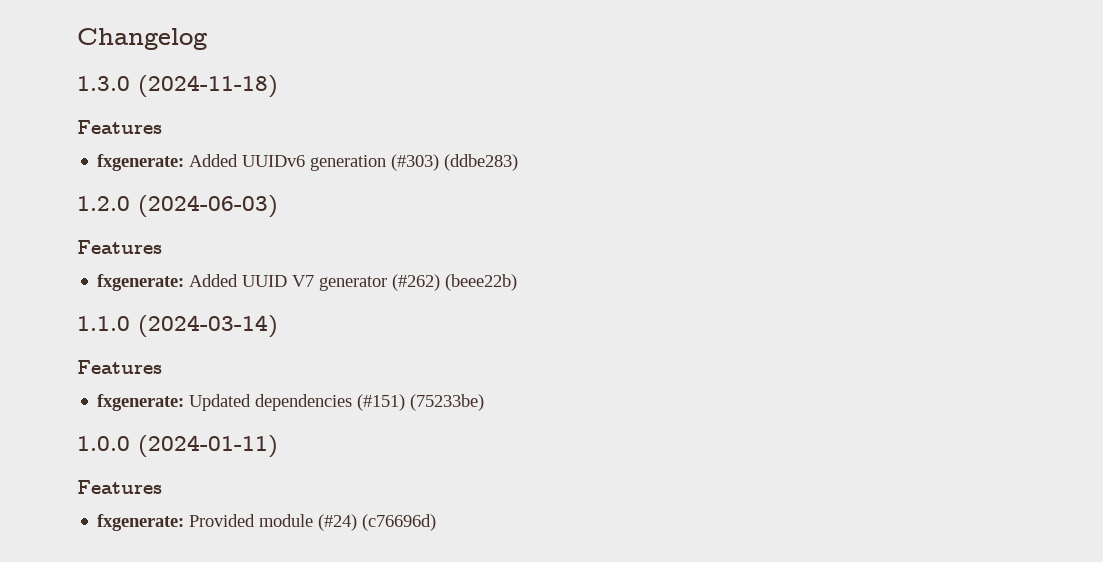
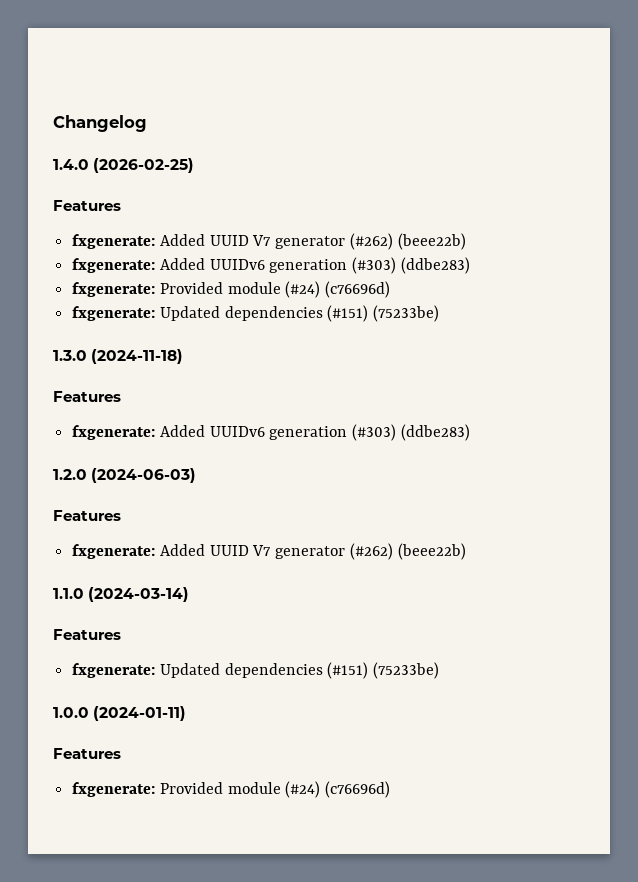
+ 1.4.0 (2026-02-25)
+ Features
+ fxgenerate: Added UUID V7 generator (#262) (beee22b)
+ fxgenerate: Added UUIDv6 generation (#303) (ddbe283)
+ fxgenerate: Provided module (#24) (c76696d)
+ fxgenerate: Updated dependencies (#151) (75233be)

